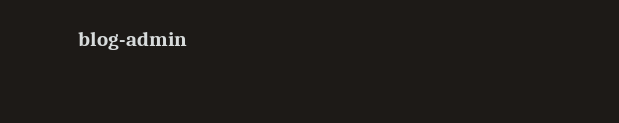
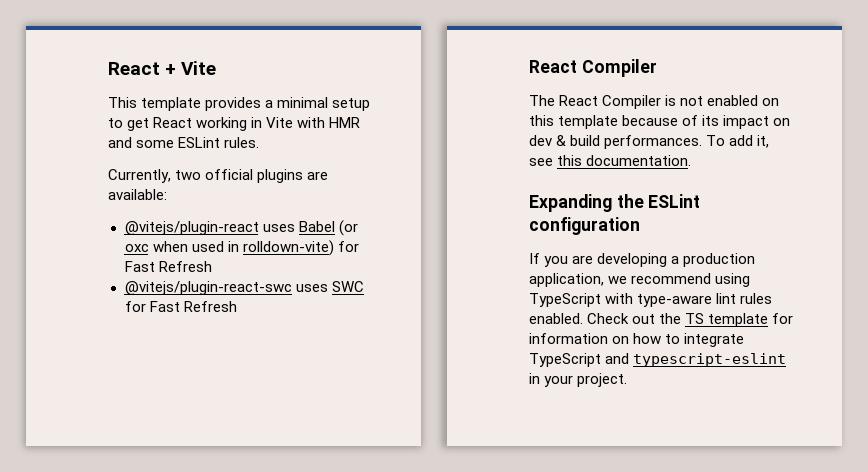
- blog-admin
+ React + Vite
+ This template provides a minimal setup to get React working in Vite with HMR and some ESLint rules.
+ Currently, two official plugins are available:
+ @vitejs/plugin-react uses Babel (or oxc when used in rolldown-vite) for Fast Refresh
+ @vitejs/plugin-react-swc uses SWC for Fast Refresh
+ React Compiler
+ The React Compiler is not enabled on this template because of its impact on dev & build performances. To add it, see this documentation.
+ Expanding the ESLint configuration
+ If you are developing a production application, we recommend using TypeScript with type-aware lint rules enabled. Check out the TS template for information on how to integrate TypeScript and typescript-eslint in your project.

